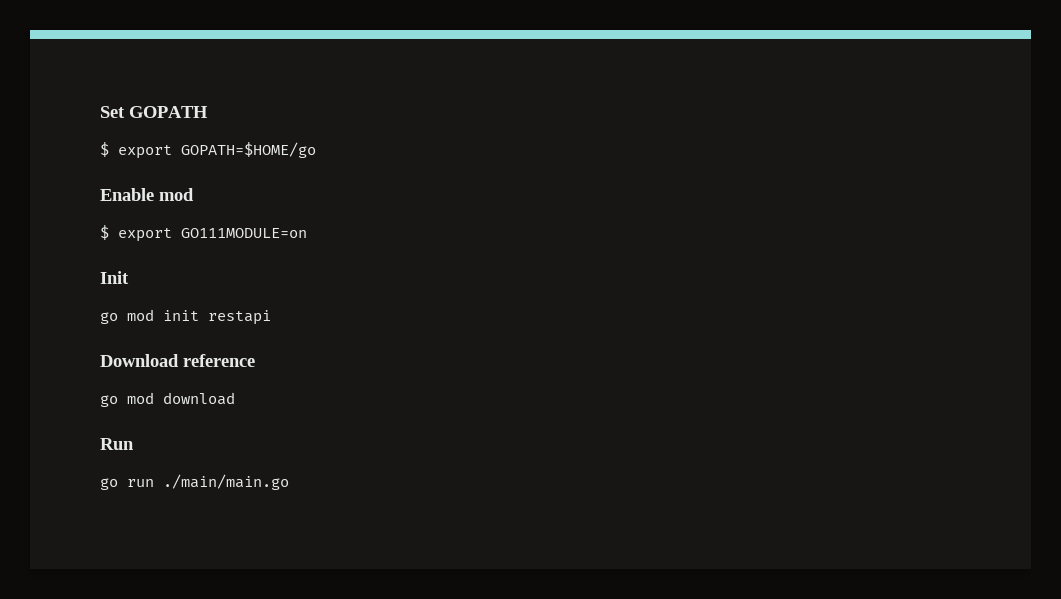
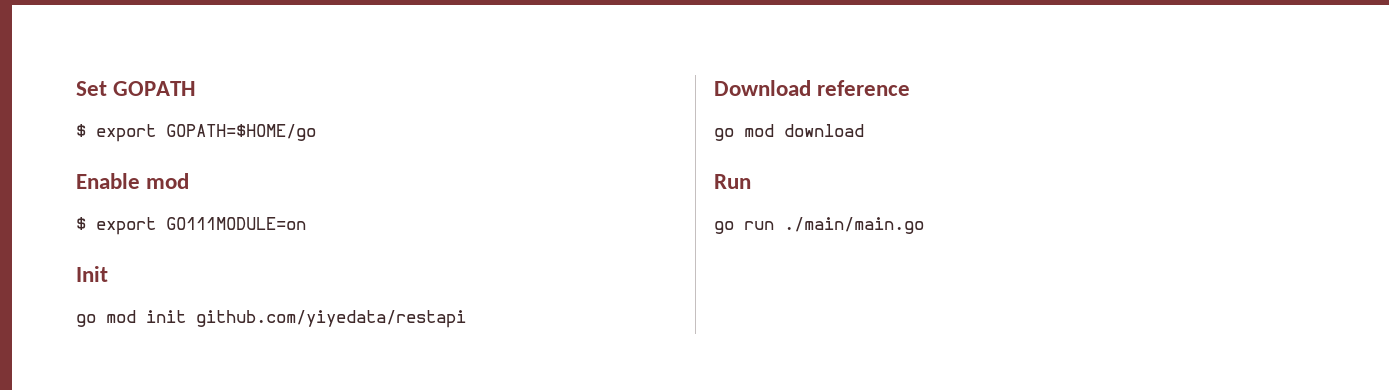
- go mod init restapi
+ go mod init github.com/yiyedata/restapi

